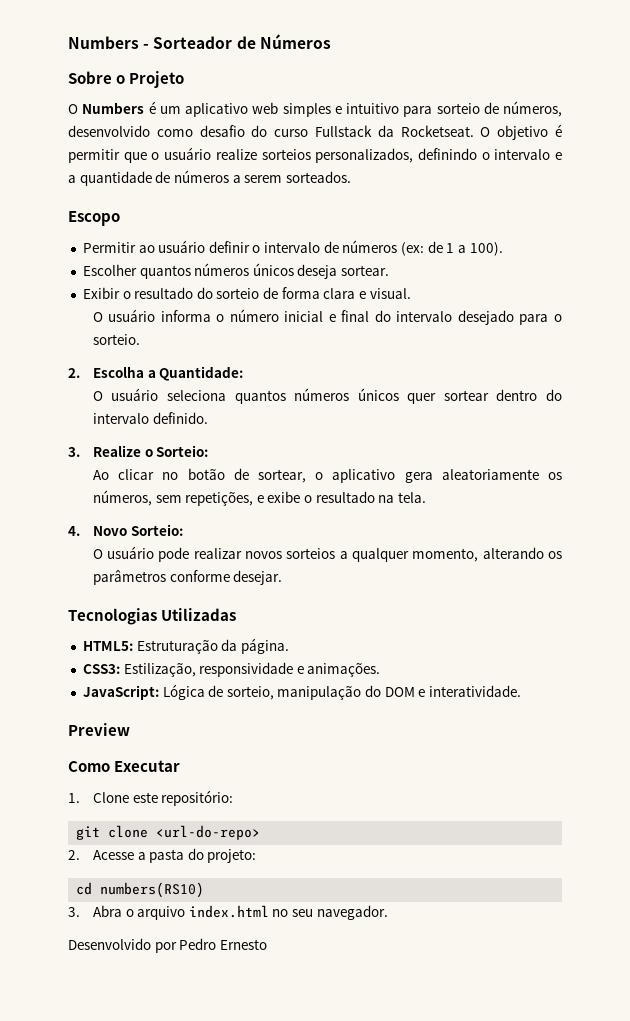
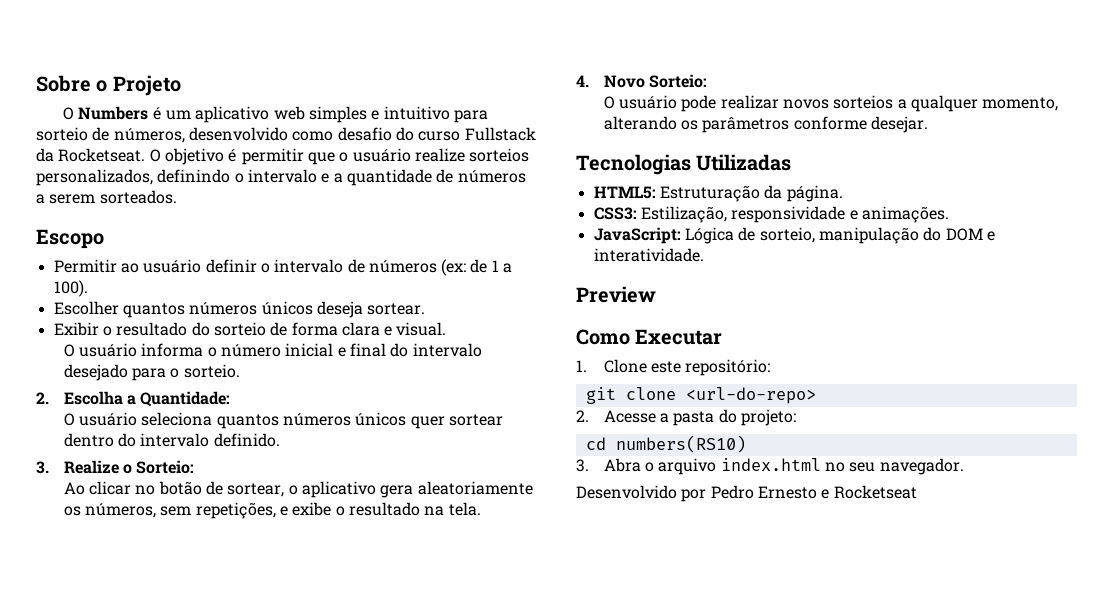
- Numbers - Sorteador de Números
- Desenvolvido por Pedro Ernesto
+ Desenvolvido por Pedro Ernesto e Rocketseat

